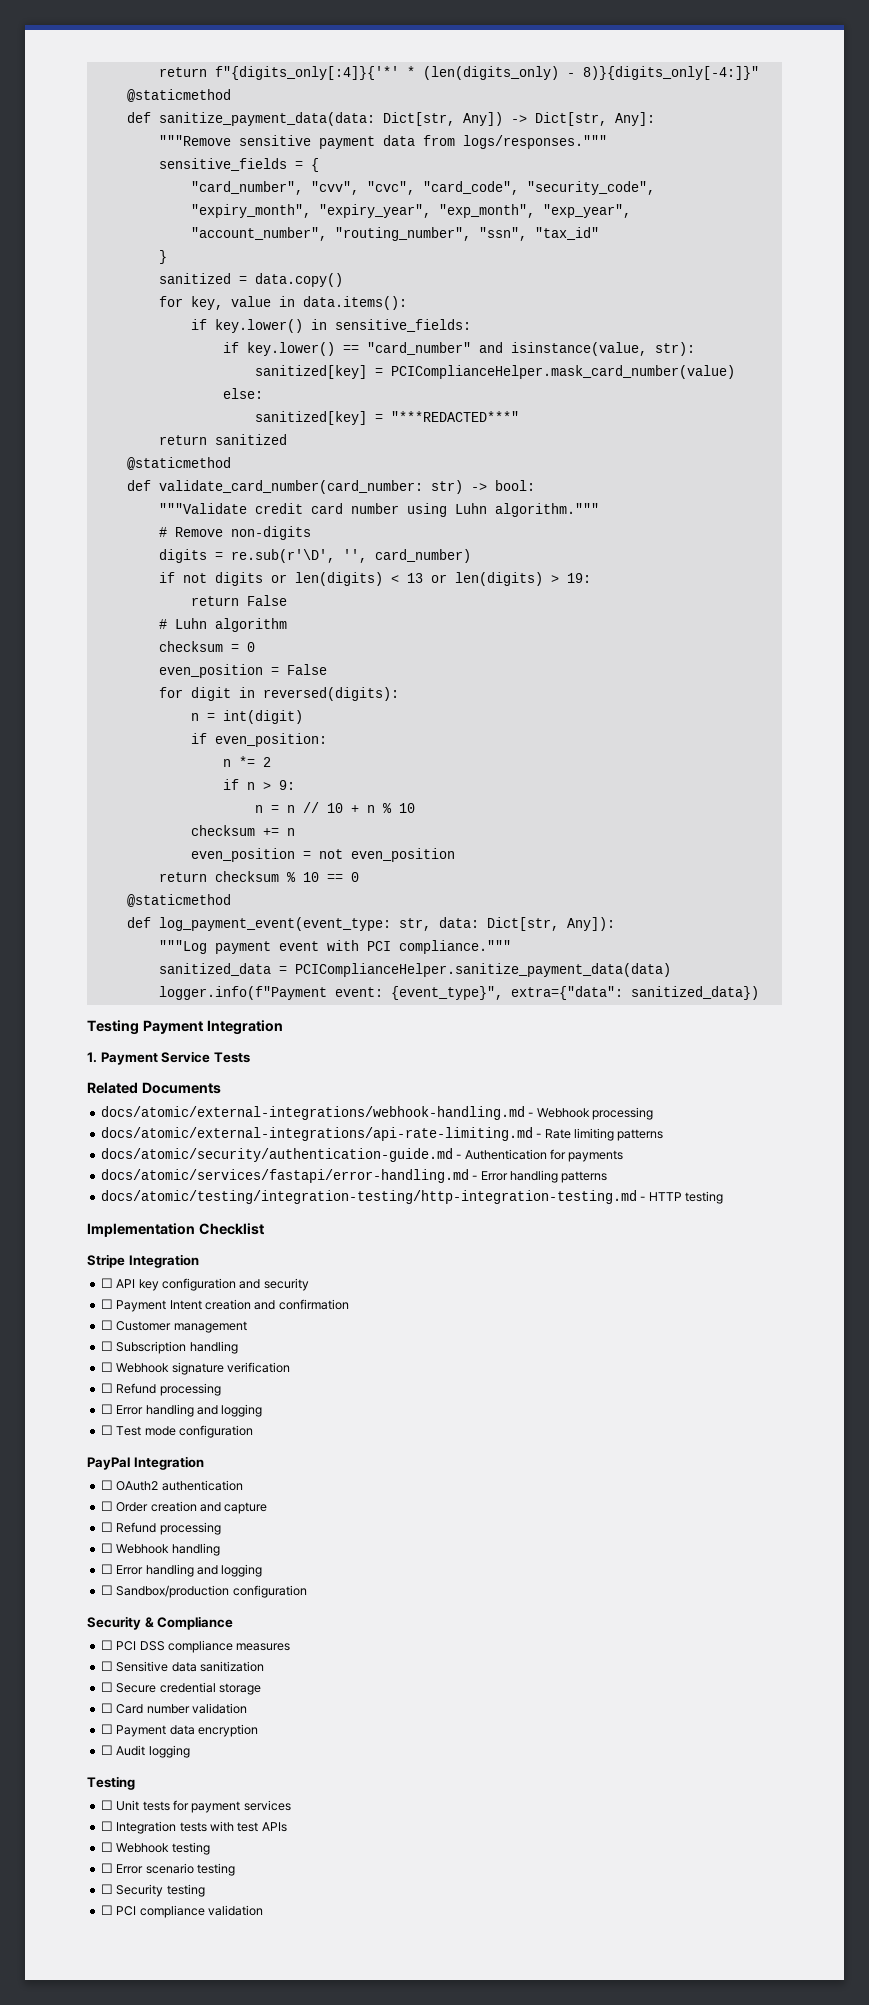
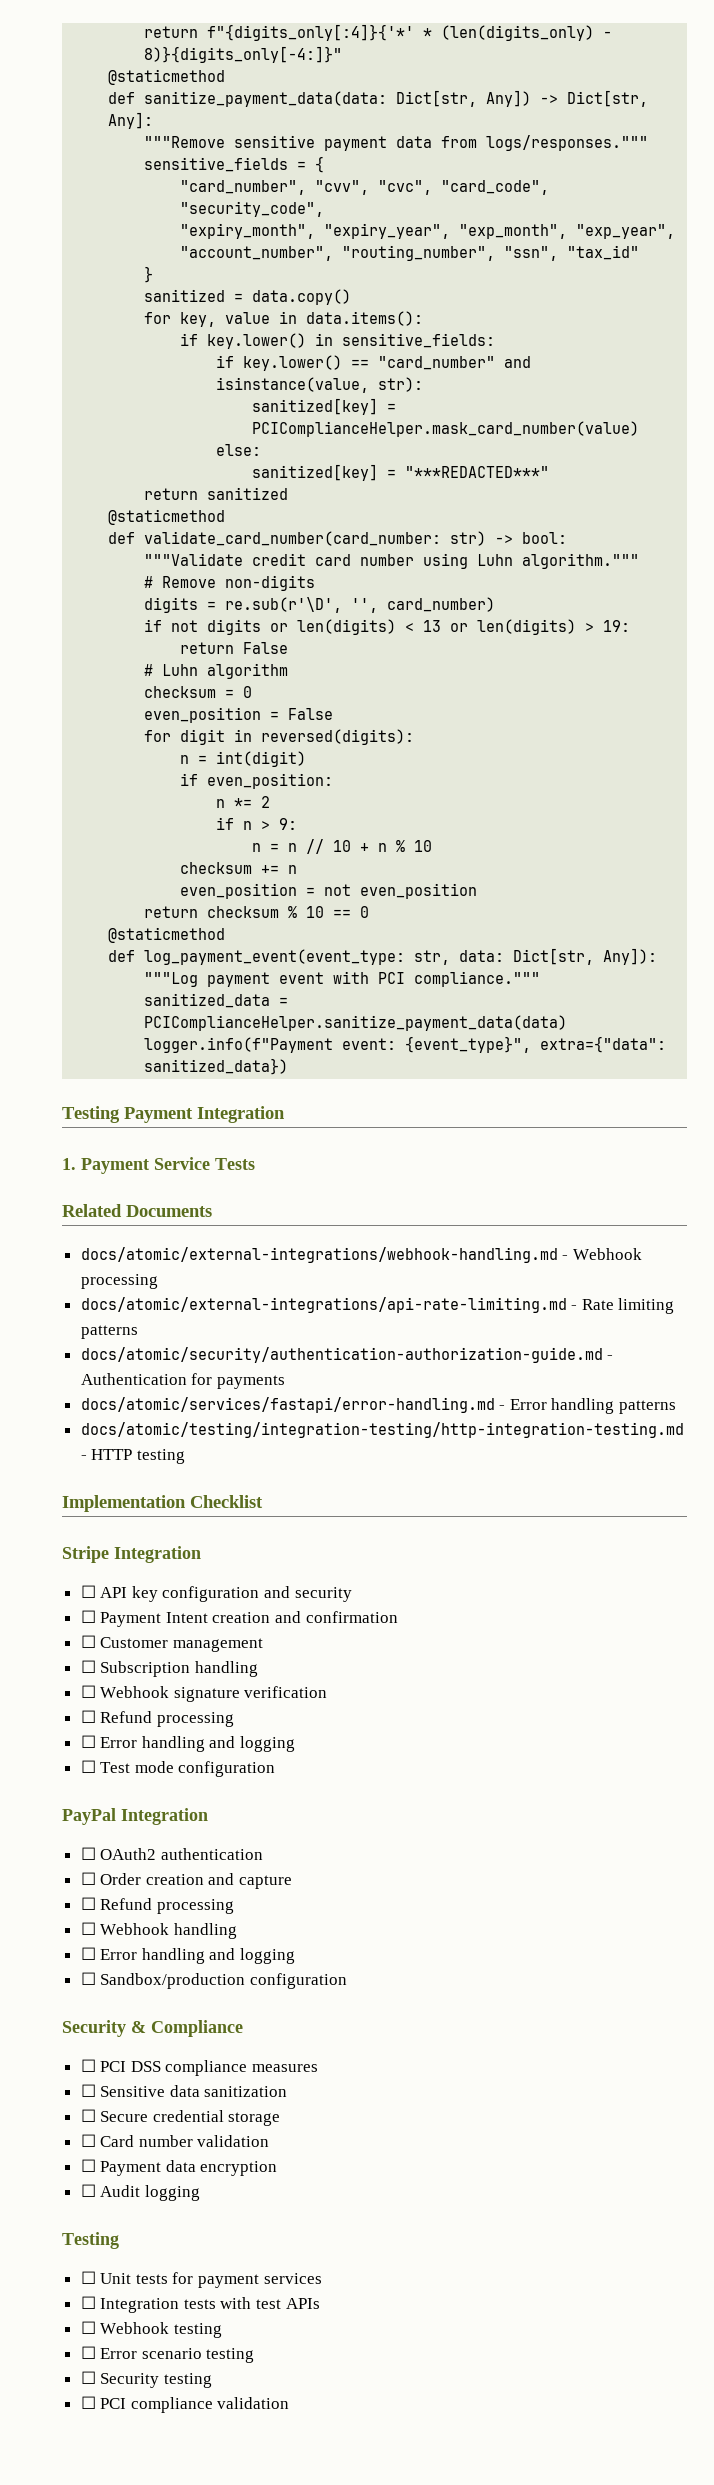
- docs/atomic/security/authentication-guide.md - Authentication for payments
+ docs/atomic/security/authentication-authorization-guide.md - Authentication for payments

